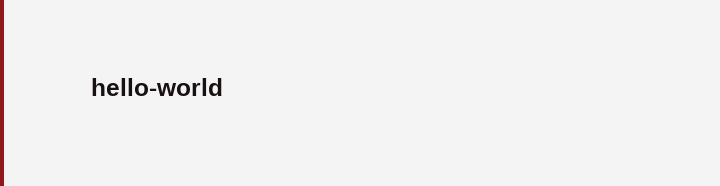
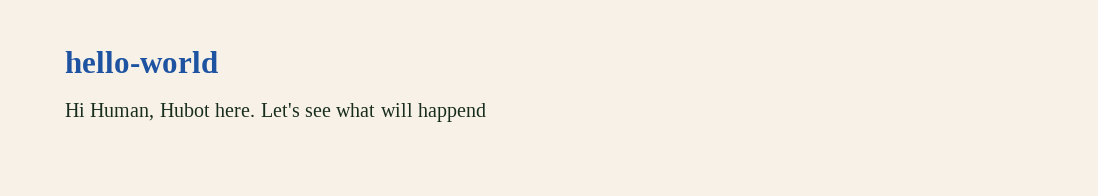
+ Hi Human, Hubot here. Let's see what will happend

